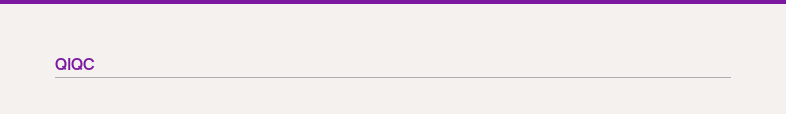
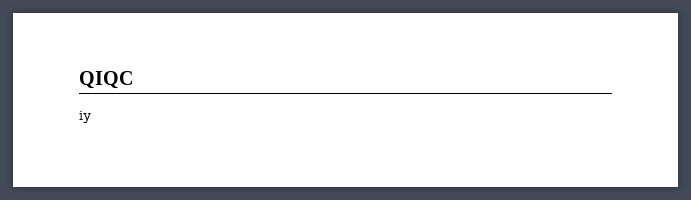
+ iy

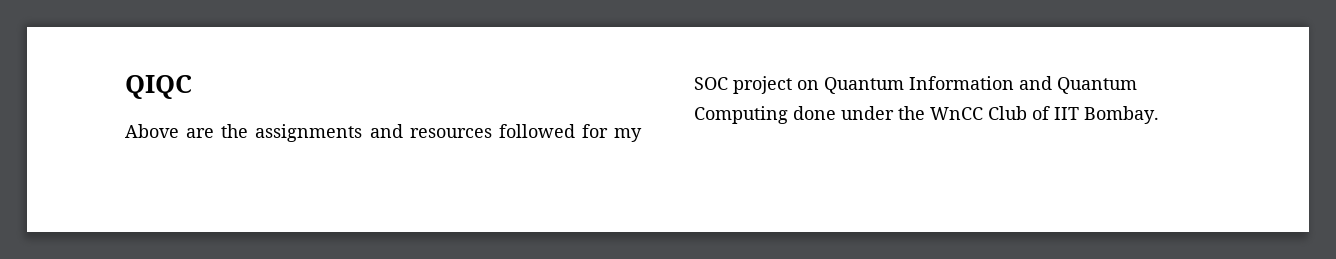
- iy
+ Above are the assignments and resources followed for my SOC project on Quantum Information and Quantum Computing done under the WnCC Club of IIT Bombay.

